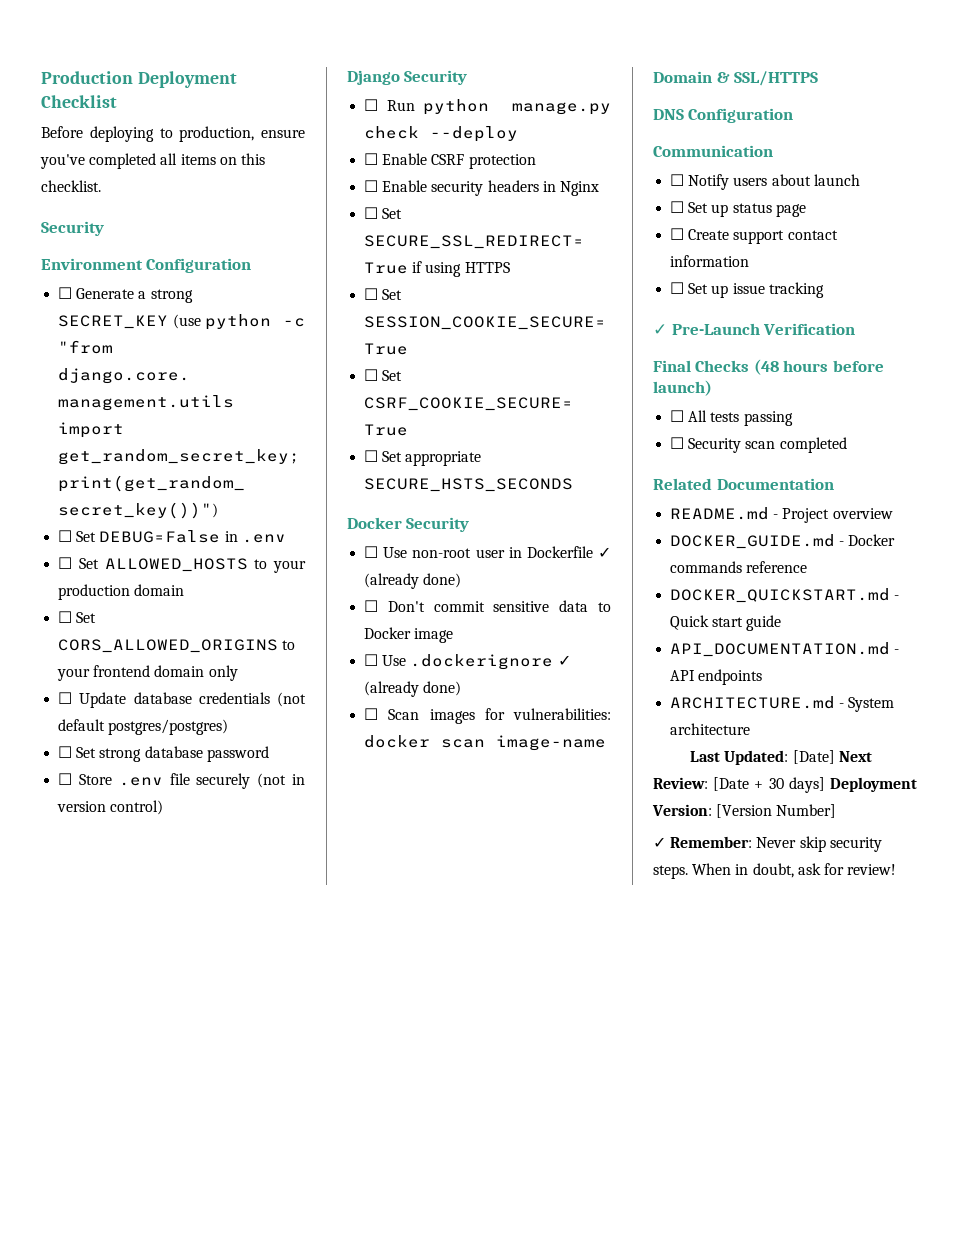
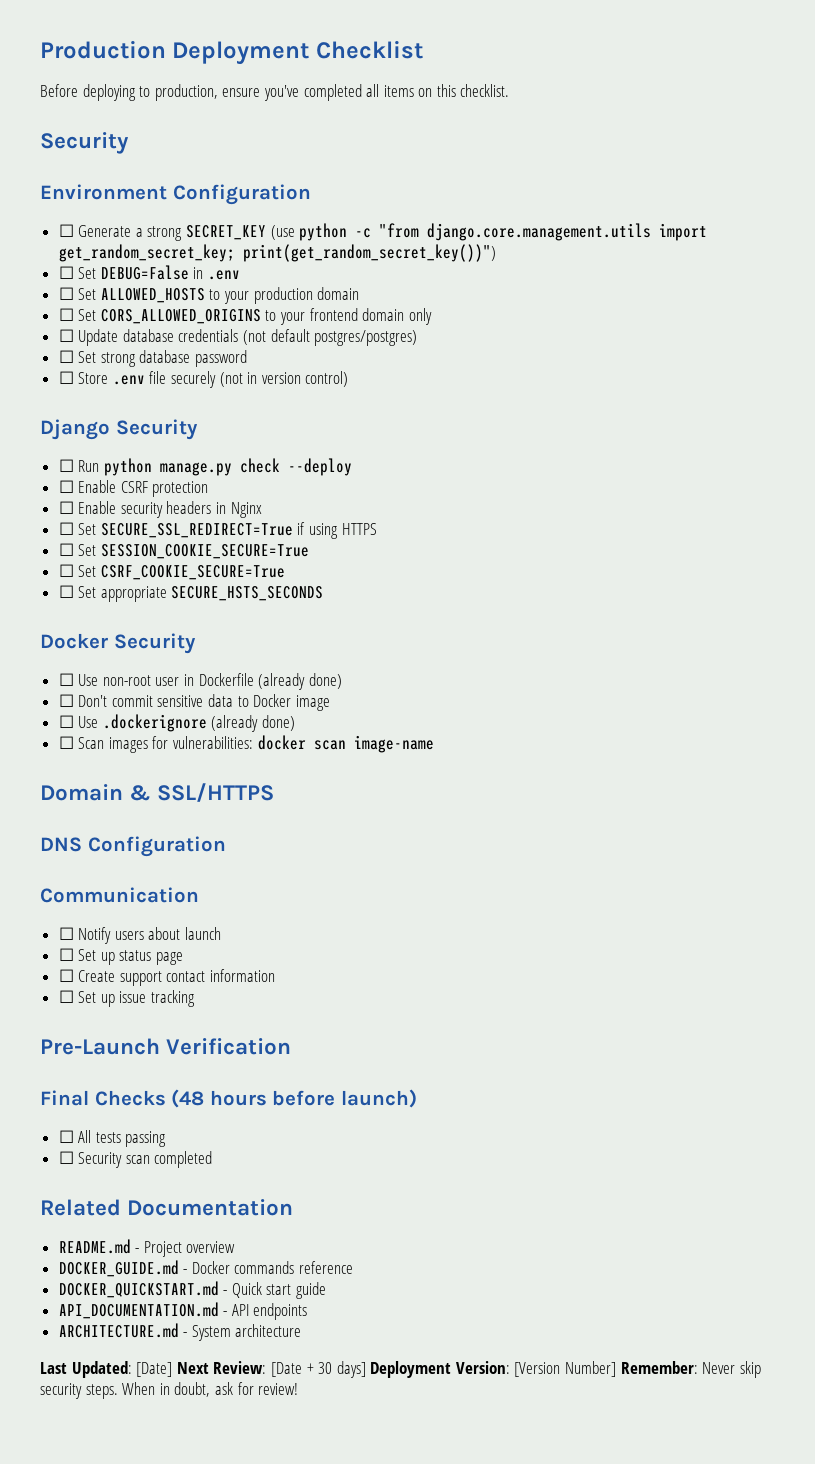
- ☐ Use non-root user in Dockerfile ✓ (already done)
+ ☐ Use non-root user in Dockerfile (already done)
- ☐ Use .dockerignore ✓ (already done)
+ ☐ Use .dockerignore (already done)
- ✓ Pre-Launch Verification
+ Pre-Launch Verification
- Last Updated: [Date] Next Review: [Date + 30 days] Deployment Version: [Version Number]
- ✓ Remember: Never skip security steps.
+ Last Updated: [Date] Next Review: [Date + 30 days] Deployment Version: [Version Number] Remember: Never skip security steps.

